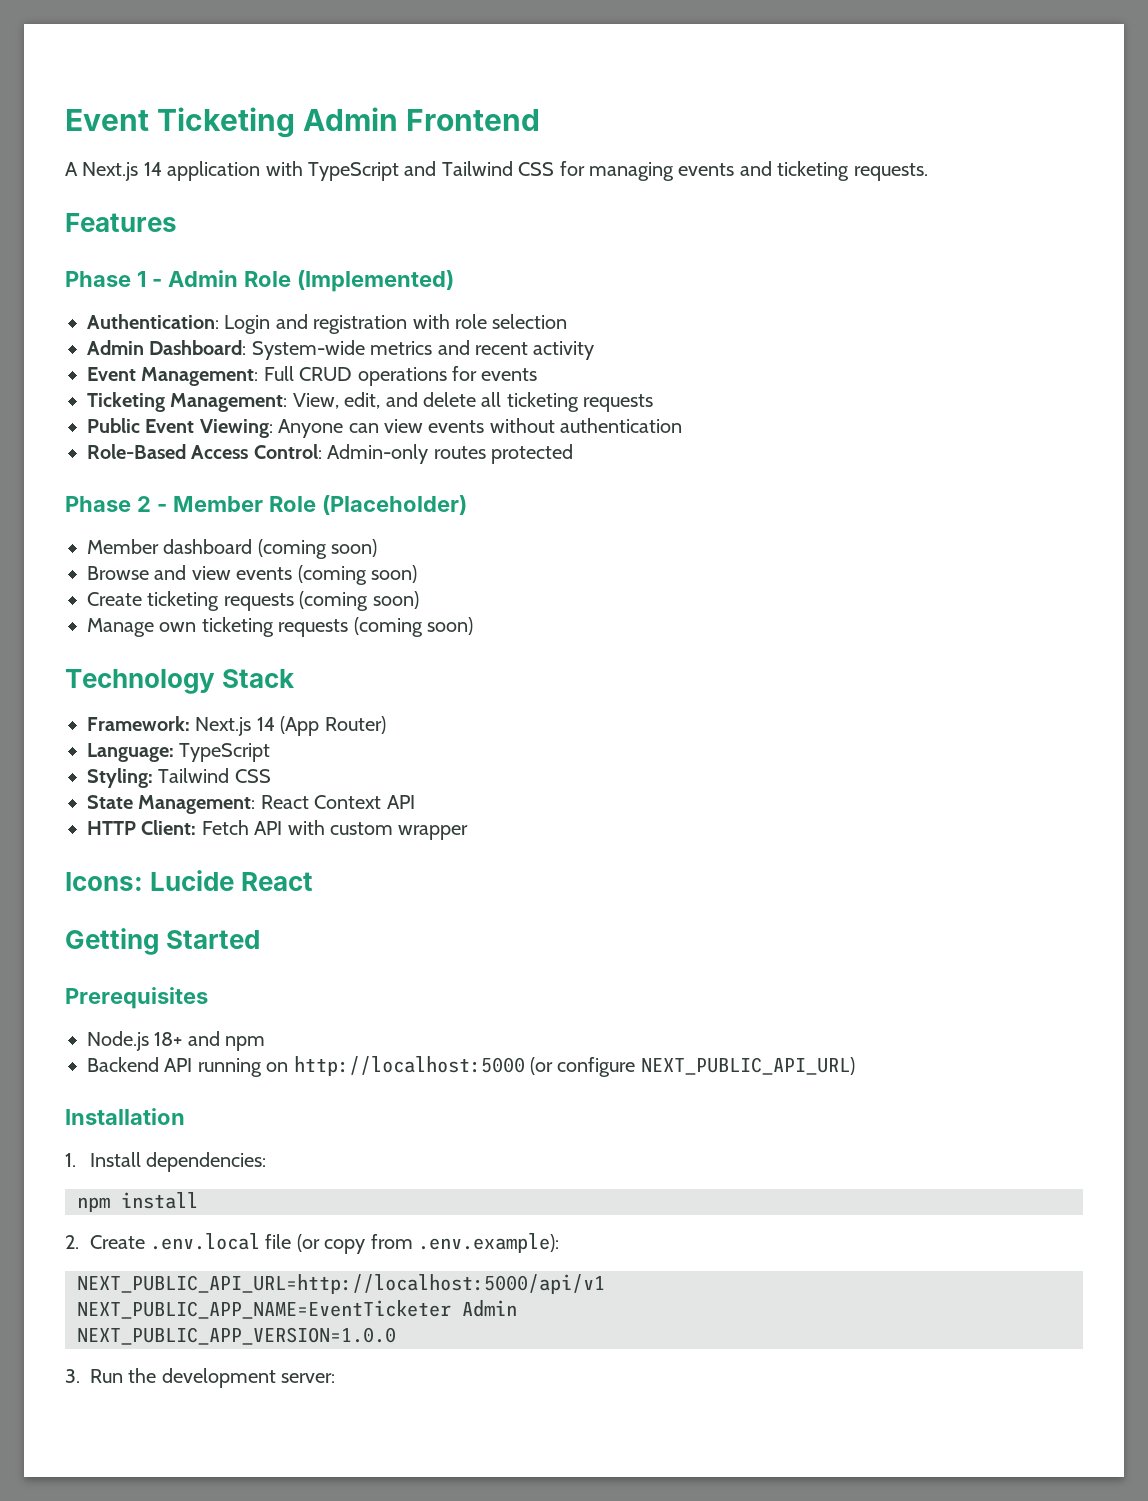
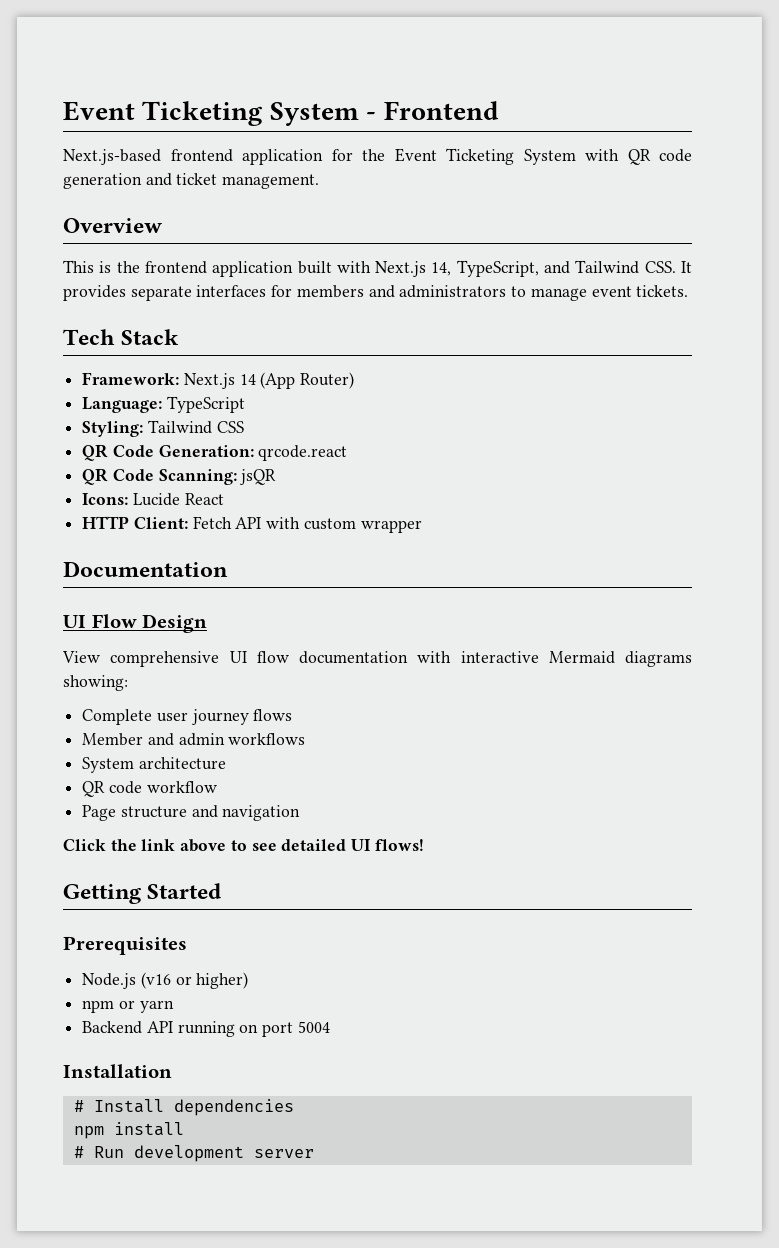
- Event Ticketing Admin Frontend
+ Event Ticketing System - Frontend
- A Next.js 14 application with TypeScript and Tailwind CSS for managing events and ticketing requests.
- Features
- Phase 1 - Admin Role (Implemented)
- Authentication: Login and registration with role selection
- Admin Dashboard: System-wide metrics and recent activity
- Event Management: Full CRUD operations for events
- Ticketing Management: View, edit, and delete all ticketing requests
- Public Event Viewing: Anyone can view events without authentication
- Role-Based Access Control: Admin-only routes protected
- Phase 2 - Member Role (Placeholder)
- Member dashboard (coming soon)
- Browse and view events (coming soon)
- Create ticketing requests (coming soon)
- Manage own ticketing requests (coming soon)
- Technology Stack
+ Next.js-based frontend application for the Event Ticketing System with QR code generation and ticket management.
+ Overview
+ This is the frontend application built with Next.js 14, TypeScript, and Tailwind CSS. It provides separate interfaces for members and administrators to manage event tickets.
+ Tech Stack
- State Management: React Context API
+ QR Code Generation: qrcode.react
+ QR Code Scanning: jsQR
+ Icons: Lucide React
- Icons: Lucide React
+ Documentation
+ UI Flow Design
+ View comprehensive UI flow documentation with interactive Mermaid diagrams showing:
+ Complete user journey flows
+ Member and admin workflows
+ System architecture
+ QR code workflow
+ Page structure and navigation
+ Click the link above to see detailed UI flows!
- Node.js 18+ and npm
+ Node.js (v16 or higher)
+ npm or yarn
- Backend API running on http://localhost:5000 (or configure NEXT_PUBLIC_API_URL)
+ Backend API running on port 5004
  Installation
- 1. Install dependencies:
+ # Install dependencies
  npm install
- 2. Create .env.local file (or copy from .env.example):
- NEXT_PUBLIC_API_URL=http://localhost:5000/api/v1
- NEXT_PUBLIC_APP_NAME=EventTicketer Admin
- NEXT_PUBLIC_APP_VERSION=1.0.0
- 3. Run the development server:
+ # Run development server

